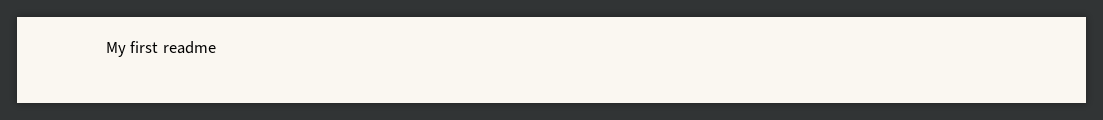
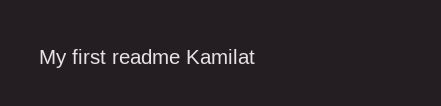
- My first readme
+ My first readme Kamilat

